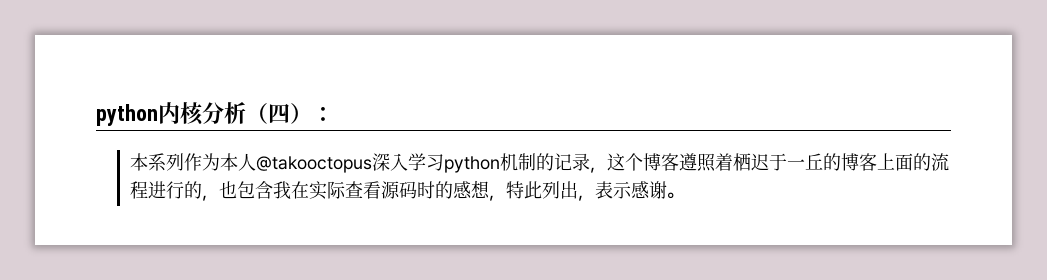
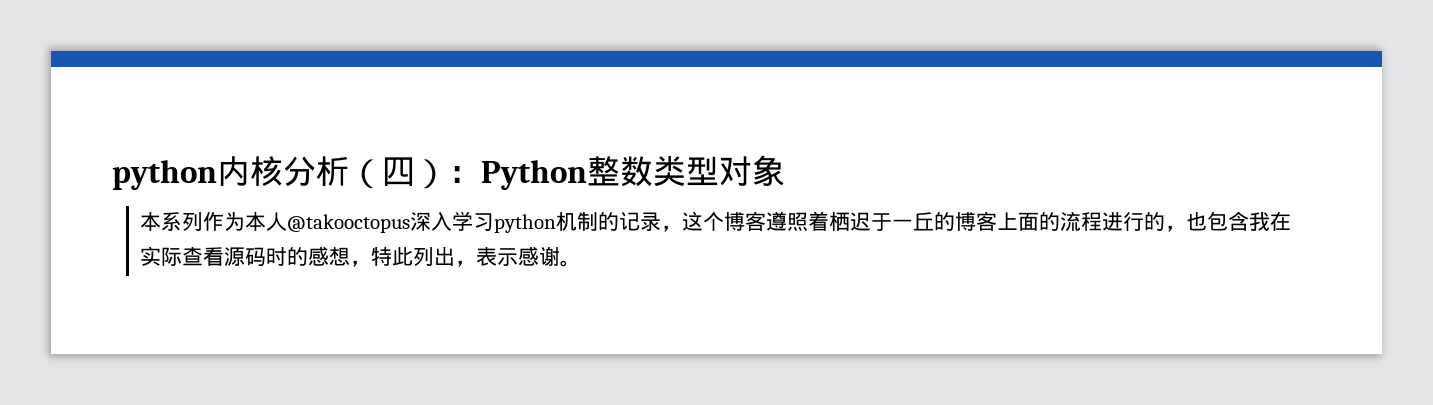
- python内核分析（四）：
+ python内核分析（四）：Python整数类型对象

